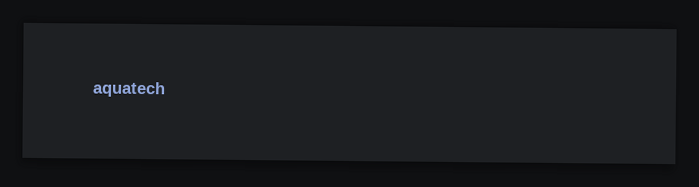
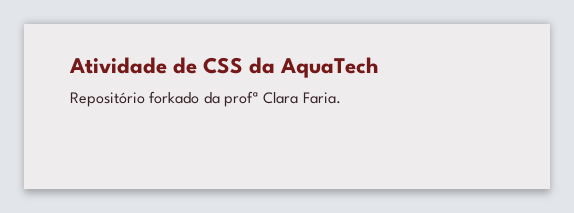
- aquatech
+ Atividade de CSS da AquaTech
+ Repositório forkado da profª Clara Faria.

